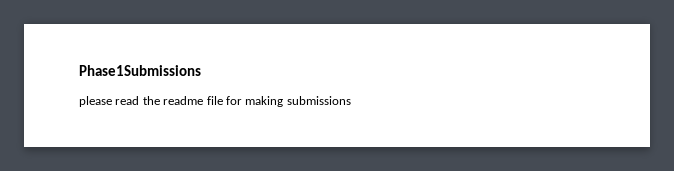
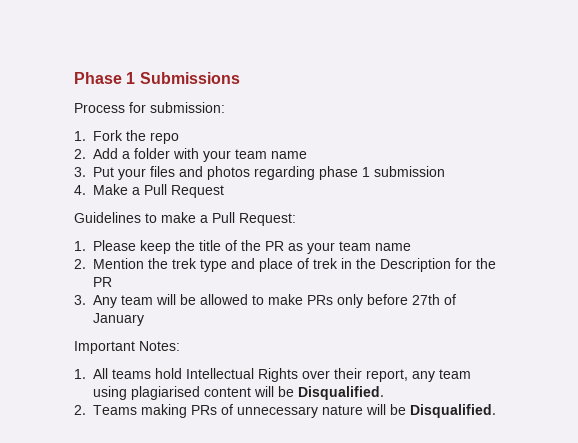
- Phase1Submissions
- please read the readme file for making submissions
+ Phase 1 Submissions
+ Process for submission:
+ 1. Fork the repo
+ 2. Add a folder with your team name
+ 3. Put your files and photos regarding phase 1 submission
+ 4. Make a Pull Request
+ Guidelines to make a Pull Request:
+ 1. Please keep the title of the PR as your team name
+ 2. Mention the trek type and place of trek in the Description for the PR
+ 3. Any team will be allowed to make PRs only before 27th of January
+ Important Notes:
+ 1. All teams hold Intellectual Rights over their report, any team using plagiarised content will be Disqualified.
+ 2. Teams making PRs of unnecessary nature will be Disqualified.

